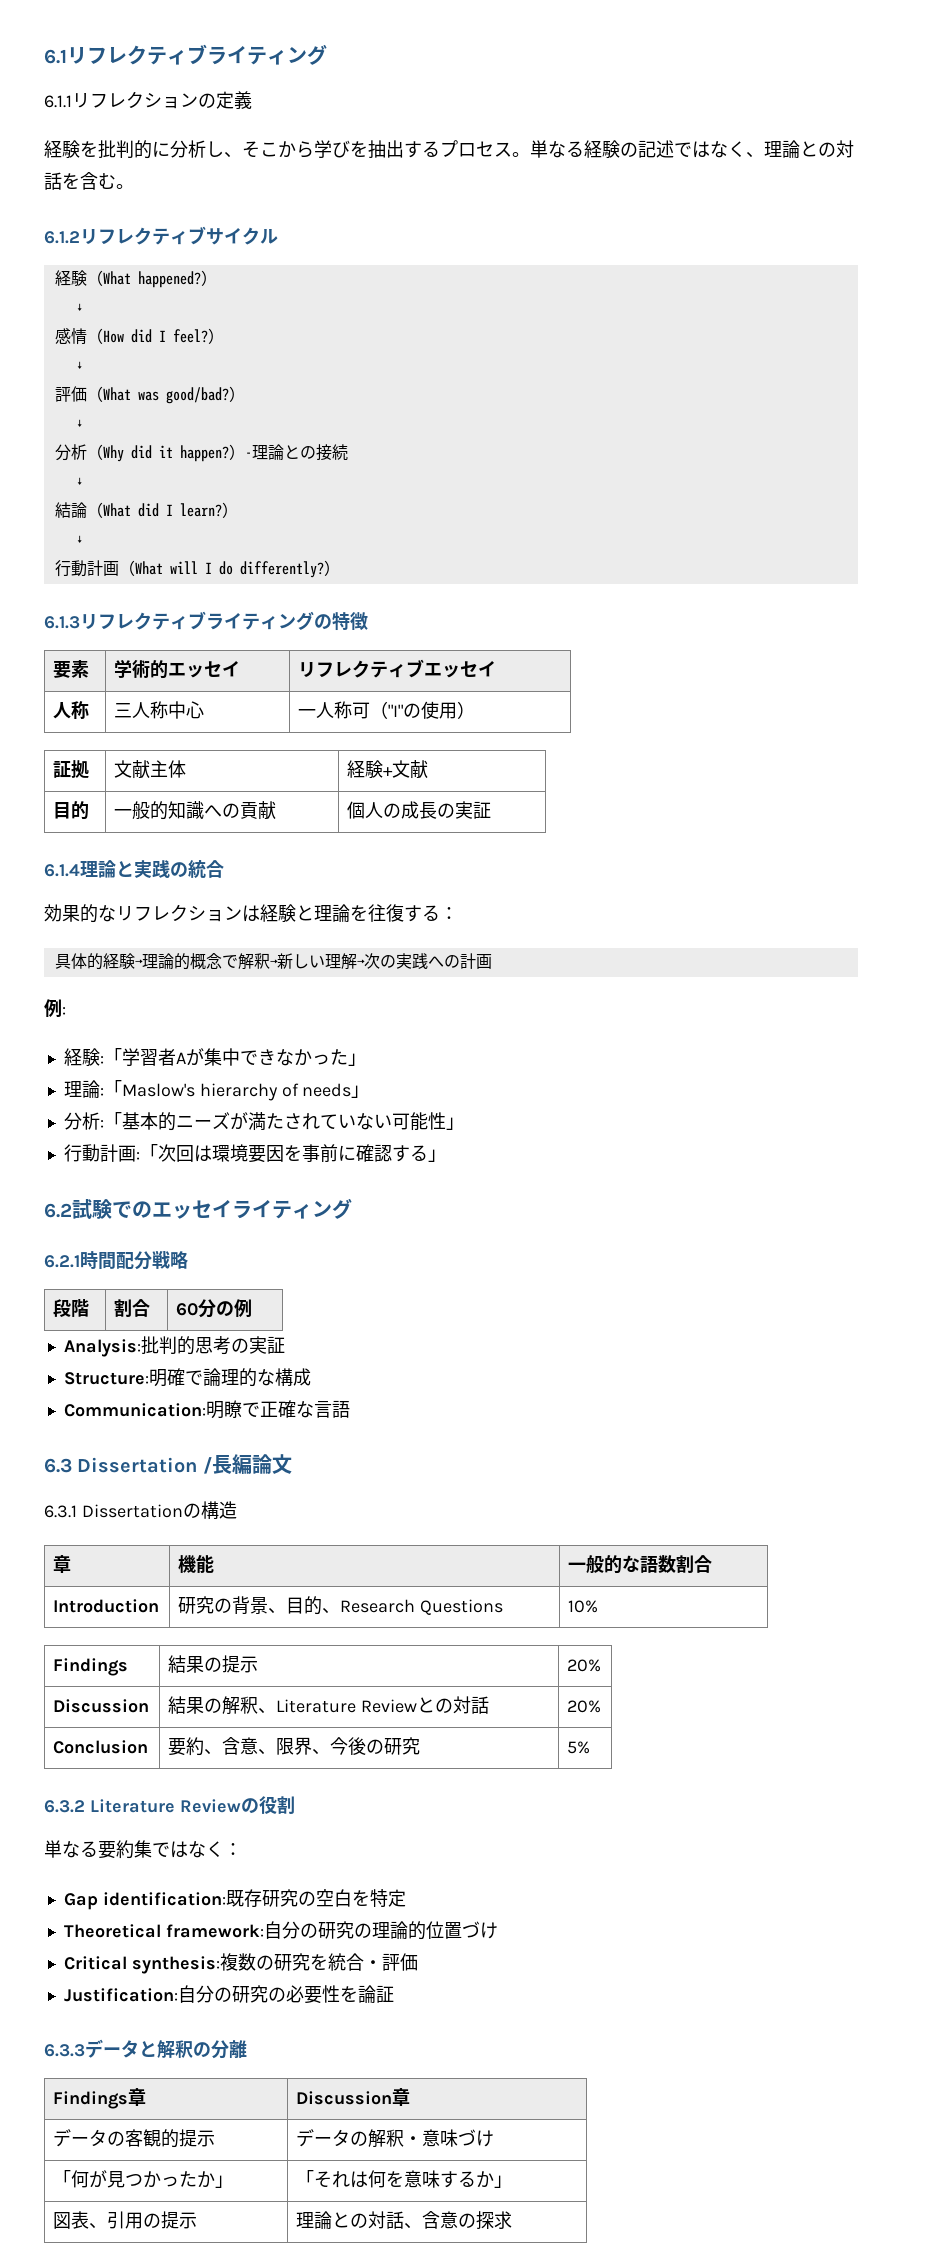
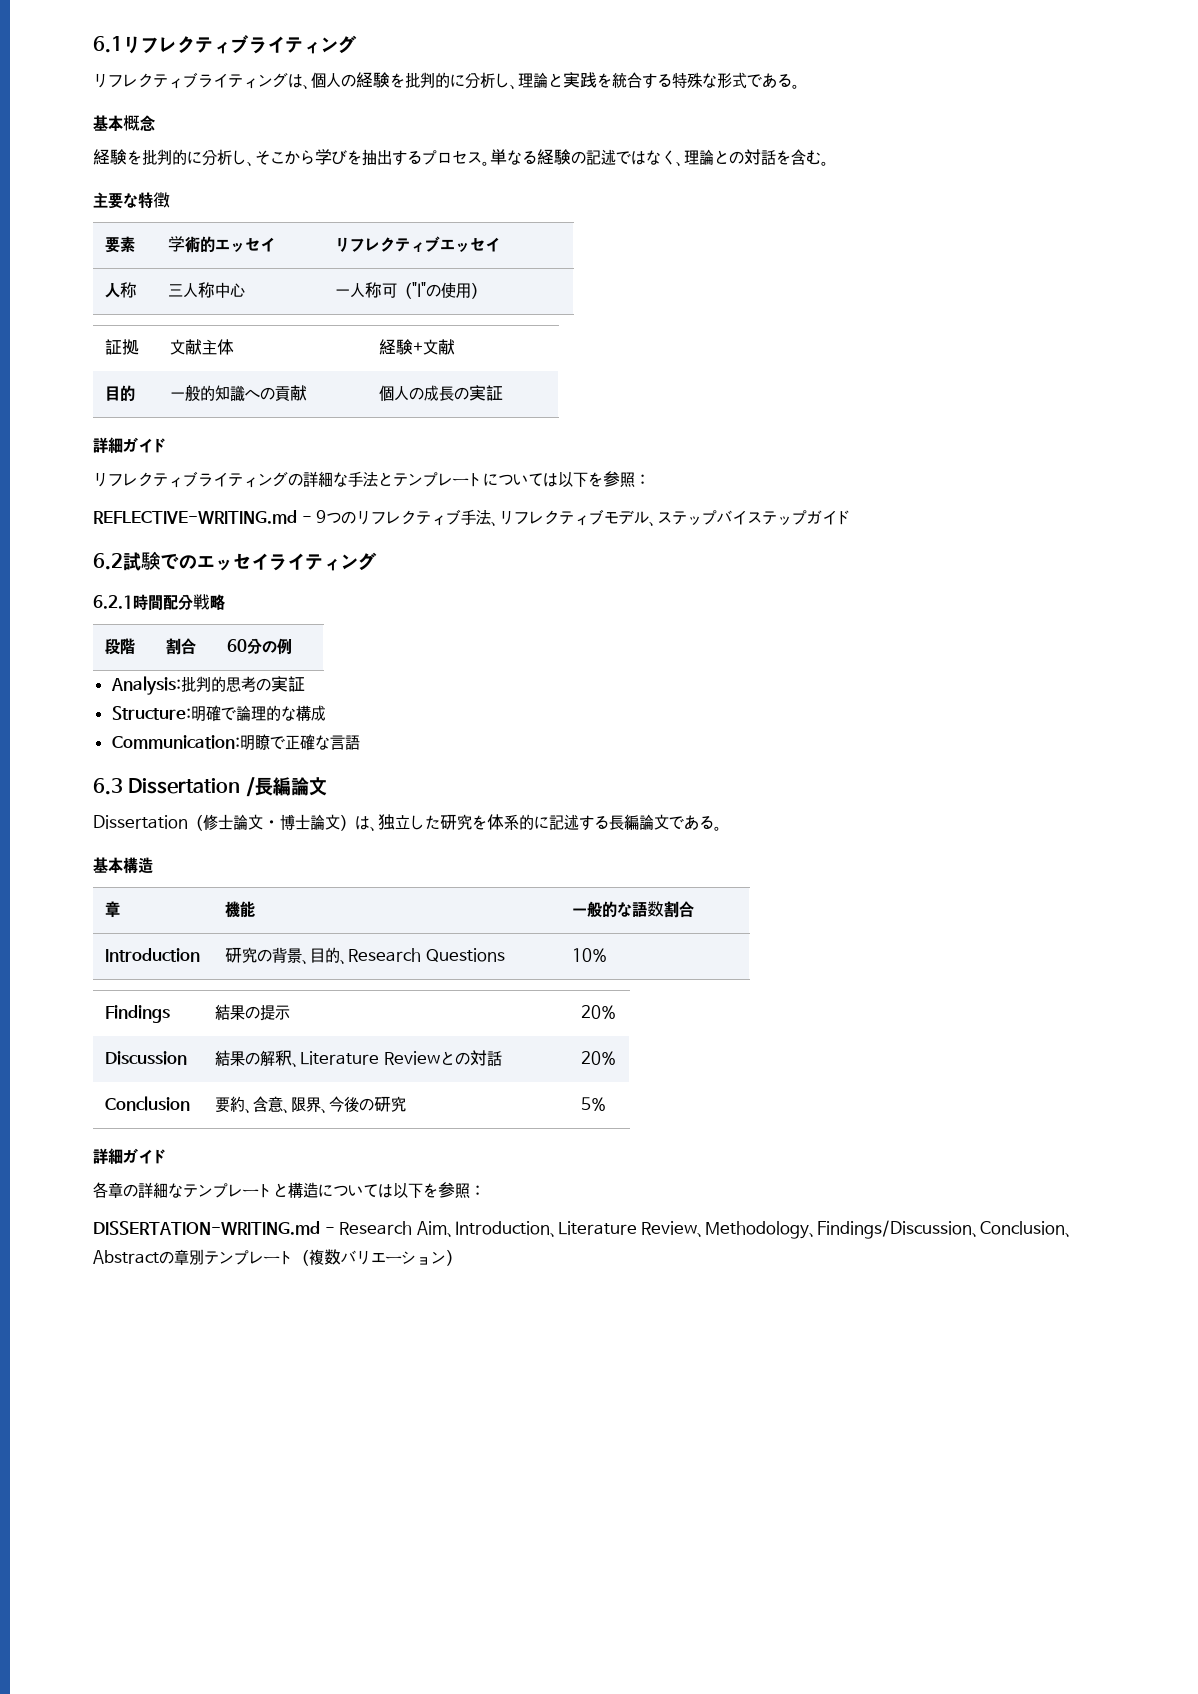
- 6.1.1リフレクションの定義
+ リフレクティブライティングは、個人の経験を批判的に分析し、理論と実践を統合する特殊な形式である。
+ 基本概念
- 6.1.2リフレクティブサイクル
- 経験（What happened?）
- ↓
- 感情（How did I feel?）
- ↓
- 評価（What was good/bad?）
- ↓
- 分析（Why did it happen?）-理論との接続
- ↓
- 結論（What did I learn?）
- ↓
- 行動計画（What will I do differently?）
- 6.1.3リフレクティブライティングの特徴
+ 主要な特徴
  目的 | 一般的知識への貢献 | 個人の成長の実証
- 6.1.4理論と実践の統合
- 効果的なリフレクションは経験と理論を往復する：
- 具体的経験→理論的概念で解釈→新しい理解→次の実践への計画
- 例:
- 経験:「学習者Aが集中できなかった」
- 理論:「Maslow's hierarchy of needs」
- 分析:「基本的ニーズが満たされていない可能性」
- 行動計画:「次回は環境要因を事前に確認する」
+ 詳細ガイド
+ リフレクティブライティングの詳細な手法とテンプレートについては以下を参照：
+ REFLECTIVE-WRITING.md - 9つのリフレクティブ手法、リフレクティブモデル、ステップバイステップガイド
- 6.3.1 Dissertationの構造
+ Dissertation（修士論文・博士論文）は、独立した研究を体系的に記述する長編論文である。
+ 基本構造
  Conclusion | 要約、含意、限界、今後の研究 | 5%
- 6.3.2 Literature Reviewの役割
- 単なる要約集ではなく：
- Gap identification:既存研究の空白を特定
- Theoretical framework:自分の研究の理論的位置づけ
- Critical synthesis:複数の研究を統合・評価
- Justification:自分の研究の必要性を論証
- 6.3.3データと解釈の分離
- Findings章 | Discussion章
- データの客観的提示 | データの解釈・意味づけ
- 「何が見つかったか」 | 「それは何を意味するか」
- 図表、引用の提示 | 理論との対話、含意の探求
+ 詳細ガイド
+ 各章の詳細なテンプレートと構造については以下を参照：
+ DISSERTATION-WRITING.md - Research Aim、Introduction、Literature Review、Methodology、Findings/Discussion、Conclusion、Abstractの章別テンプレート（複数バリエーション）

